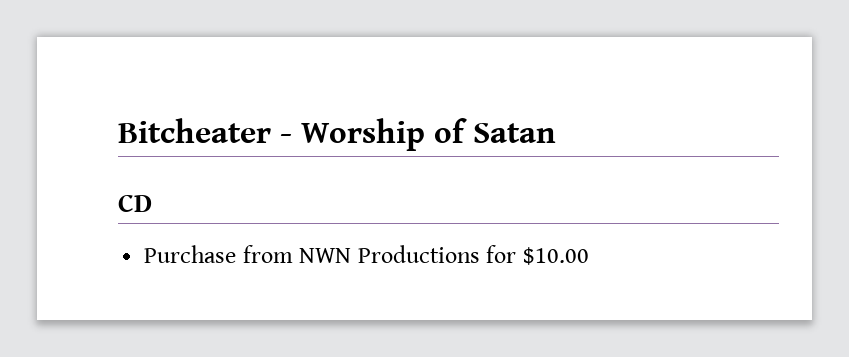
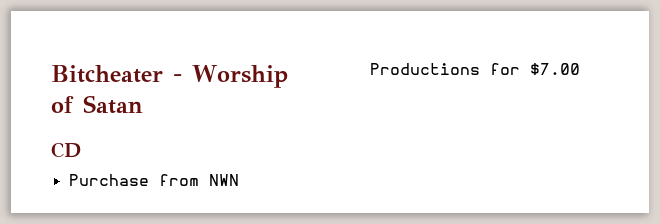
- Purchase from NWN Productions for $10.00
+ Purchase from NWN Productions for $7.00

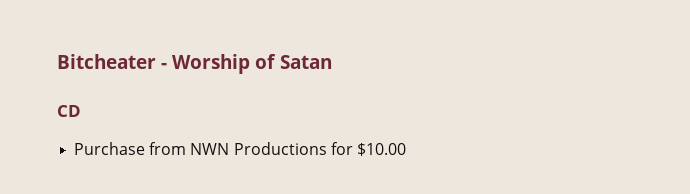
- Purchase from NWN Productions for $7.00
+ Purchase from NWN Productions for $10.00

